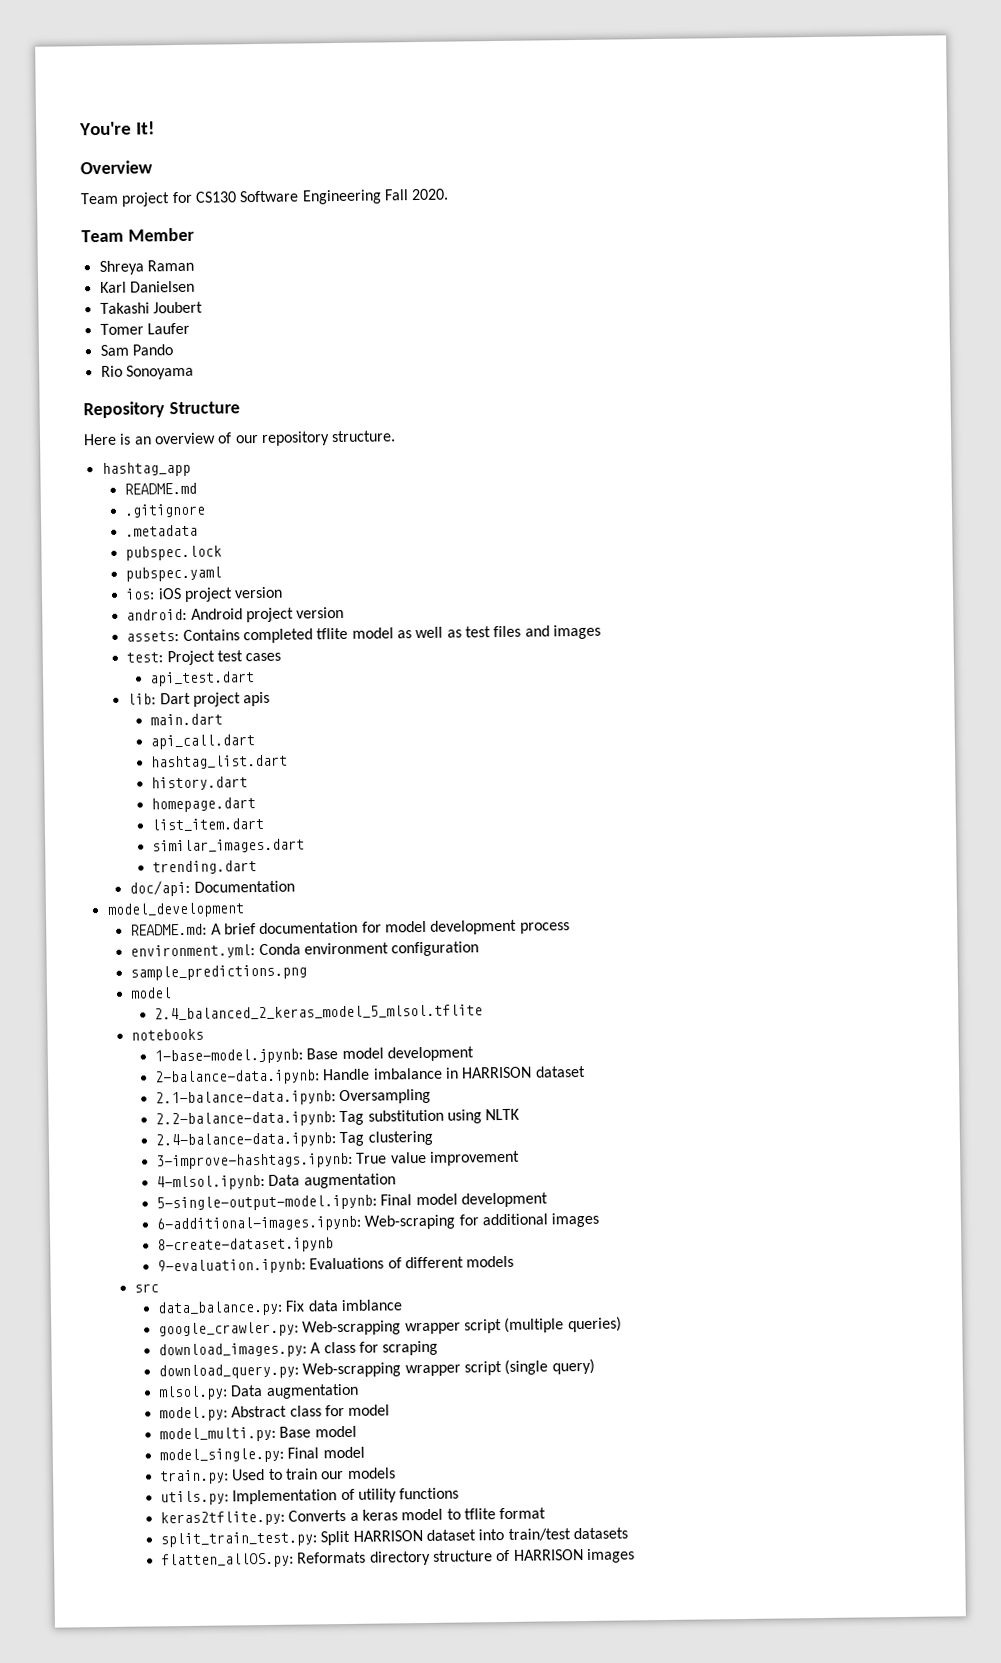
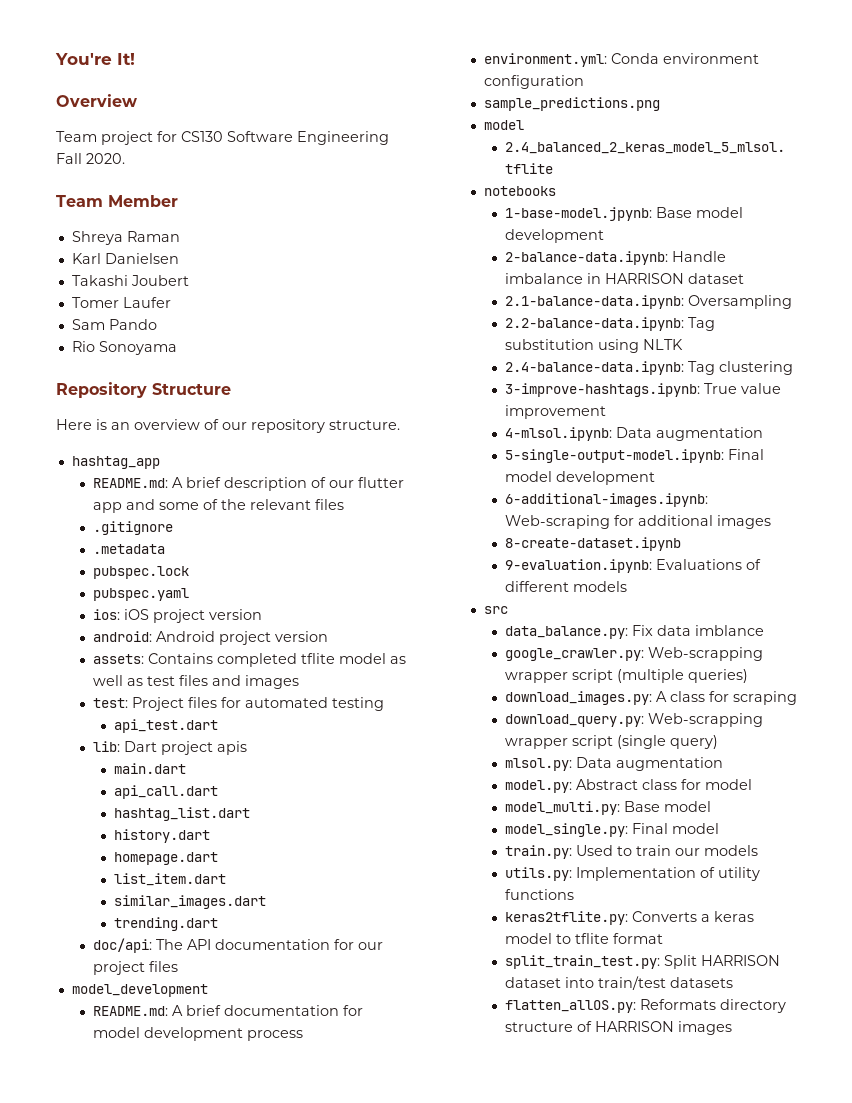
- README.md
+ README.md: A brief description of our flutter app and some of the relevant files
- test: Project test cases
+ test: Project files for automated testing
- doc/api: Documentation
+ doc/api: The API documentation for our project files

